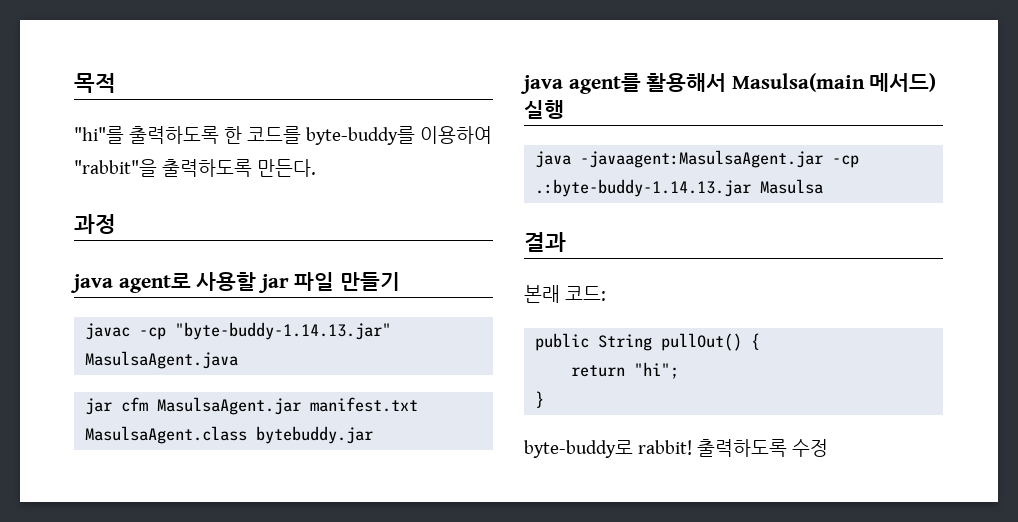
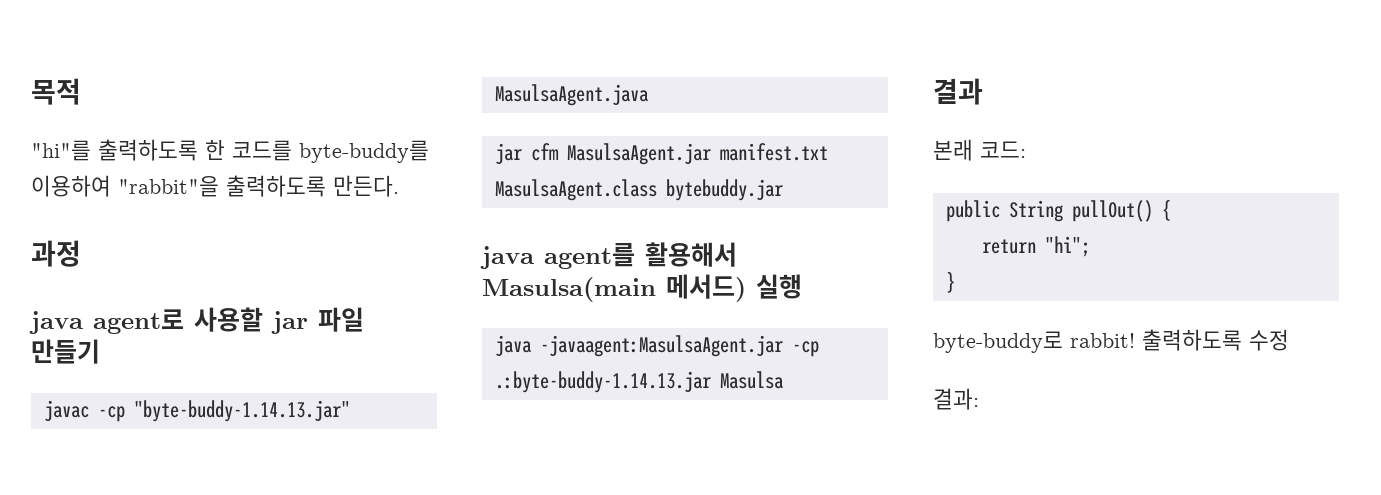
+ 결과:

